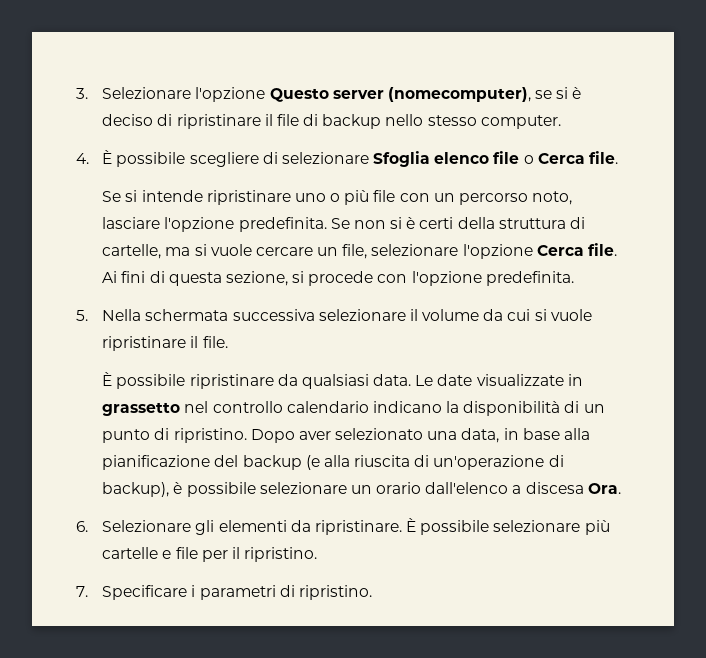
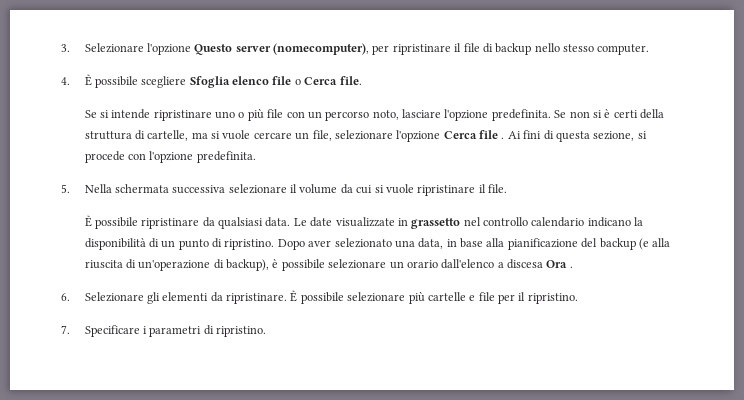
- 3. Selezionare l'opzione Questo server (nomecomputer), se si è deciso di ripristinare il file di backup nello stesso computer.
+ 3. Selezionare l'opzione Questo server (nomecomputer), per ripristinare il file di backup nello stesso computer.
- 4. È possibile scegliere di selezionare Sfoglia elenco file o Cerca file.
+ 4. È possibile scegliere Sfoglia elenco file o Cerca file.
- Se non si è certi della struttura di cartelle, ma si vuole cercare un file, selezionare l'opzione Cerca file.
+ Se non si è certi della struttura di cartelle, ma si vuole cercare un file, selezionare l'opzione Cerca file .
- Dopo aver selezionato una data, in base alla pianificazione del backup (e alla riuscita di un'operazione di backup), è possibile selezionare un orario dall'elenco a discesa Ora.
+ Dopo aver selezionato una data, in base alla pianificazione del backup (e alla riuscita di un'operazione di backup), è possibile selezionare un orario dall'elenco a discesa Ora .

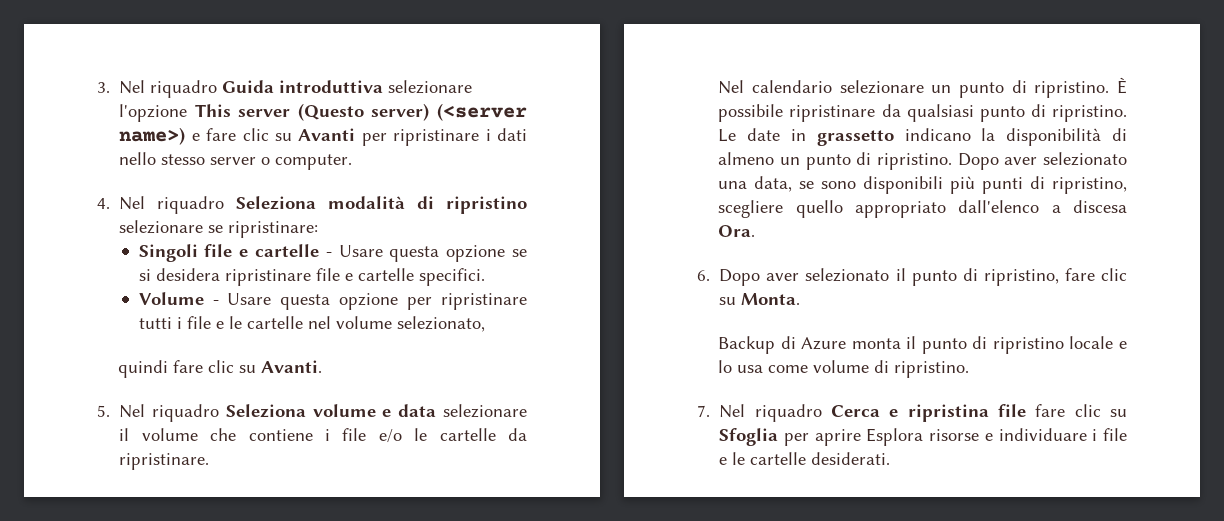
- 3. Selezionare l'opzione Questo server (nomecomputer), per ripristinare il file di backup nello stesso computer.
- 4. È possibile scegliere Sfoglia elenco file o Cerca file.
- Se si intende ripristinare uno o più file con un percorso noto, lasciare l'opzione predefinita. Se non si è certi della struttura di cartelle, ma si vuole cercare un file, selezionare l'opzione Cerca file . Ai fini di questa sezione, si procede con l'opzione predefinita.
- 5. Nella schermata successiva selezionare il volume da cui si vuole ripristinare il file.
- È possibile ripristinare da qualsiasi data.
+ 3. Nel riquadro Guida introduttiva selezionare l'opzione This server (Questo server) (<server name>) e fare clic su Avanti per ripristinare i dati nello stesso server o computer.
+ 4. Nel riquadro Seleziona modalità di ripristino selezionare se ripristinare:
+ Singoli file e cartelle - Usare questa opzione se si desidera ripristinare file e cartelle specifici.
+ Volume - Usare questa opzione per ripristinare tutti i file e le cartelle nel volume selezionato,
+ quindi fare clic su Avanti.
+ 5. Nel riquadro Seleziona volume e data selezionare il volume che contiene i file e/o le cartelle da ripristinare.
+ Nel calendario selezionare un punto di ripristino. È possibile ripristinare da qualsiasi punto di ripristino.
- Le date visualizzate in grassetto nel controllo calendario indicano la disponibilità di un punto di ripristino.
+ Le date in grassetto indicano la disponibilità di almeno un punto di ripristino.
- Dopo aver selezionato una data, in base alla pianificazione del backup (e alla riuscita di un'operazione di backup), è possibile selezionare un orario dall'elenco a discesa Ora .
+ Dopo aver selezionato una data, se sono disponibili più punti di ripristino, scegliere quello appropriato dall'elenco a discesa Ora.
- 6. Selezionare gli elementi da ripristinare. È possibile selezionare più cartelle e file per il ripristino.
- 7. Specificare i parametri di ripristino.
+ 6. Dopo aver selezionato il punto di ripristino, fare clic su Monta.
+ Backup di Azure monta il punto di ripristino locale e lo usa come volume di ripristino.
+ 7. Nel riquadro Cerca e ripristina file fare clic su Sfoglia per aprire Esplora risorse e individuare i file e le cartelle desiderati.

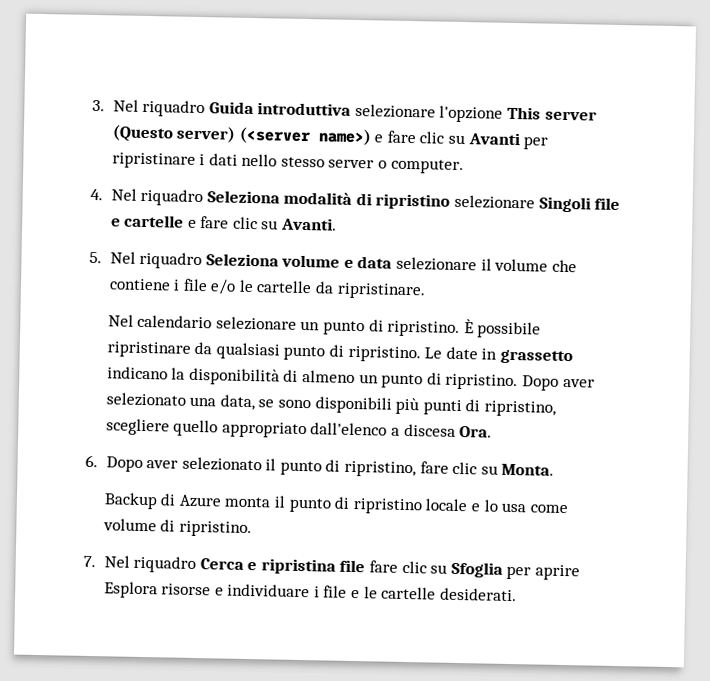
- 4. Nel riquadro Seleziona modalità di ripristino selezionare se ripristinare:
- Singoli file e cartelle - Usare questa opzione se si desidera ripristinare file e cartelle specifici.
- Volume - Usare questa opzione per ripristinare tutti i file e le cartelle nel volume selezionato,
- quindi fare clic su Avanti.
+ 4. Nel riquadro Seleziona modalità di ripristino selezionare Singoli file e cartelle e fare clic su Avanti.

